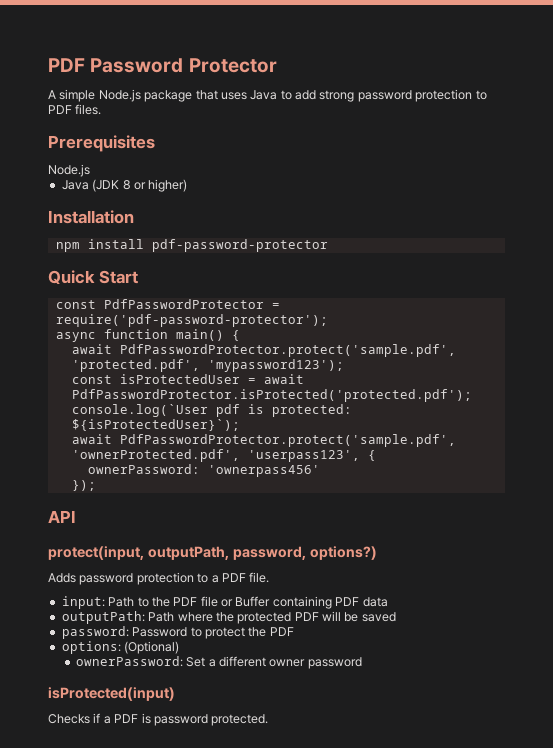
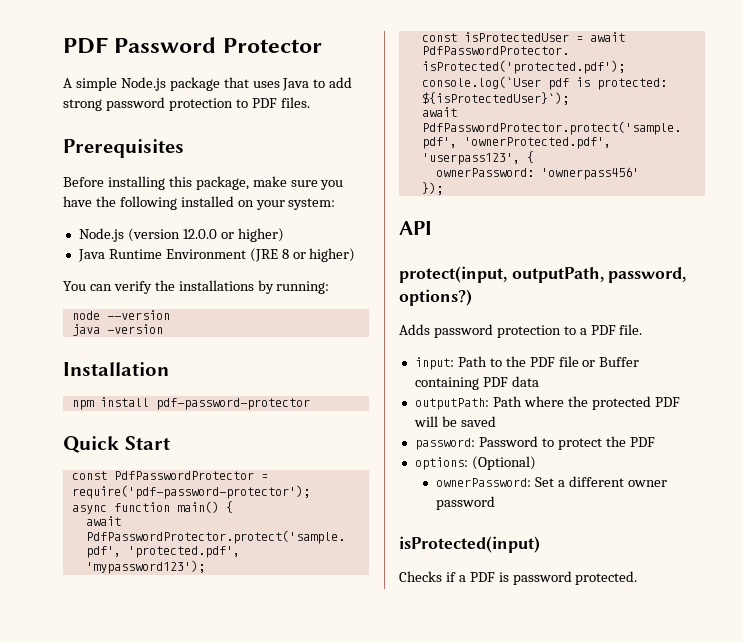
  Prerequisites
- Node.js
- Java (JDK 8 or higher)
+ Before installing this package, make sure you have the following installed on your system:
+ Node.js (version 12.0.0 or higher)
+ Java Runtime Environment (JRE 8 or higher)
+ You can verify the installations by running:
+ node --version
+ java -version

